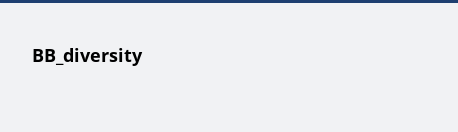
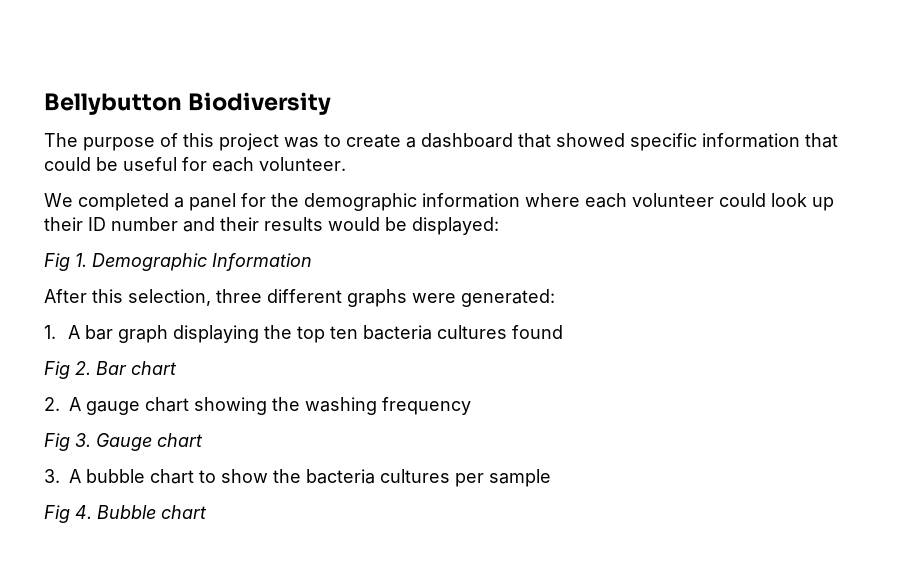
- BB_diversity
+ Bellybutton Biodiversity
+ The purpose of this project was to create a dashboard that showed specific information that could be useful for each volunteer.
+ We completed a panel for the demographic information where each volunteer could look up their ID number and their results would be displayed:
+ Fig 1. Demographic Information
+ After this selection, three different graphs were generated:
+ 1. A bar graph displaying the top ten bacteria cultures found
+ Fig 2. Bar chart
+ 2. A gauge chart showing the washing frequency
+ Fig 3. Gauge chart
+ 3. A bubble chart to show the bacteria cultures per sample
+ Fig 4. Bubble chart

